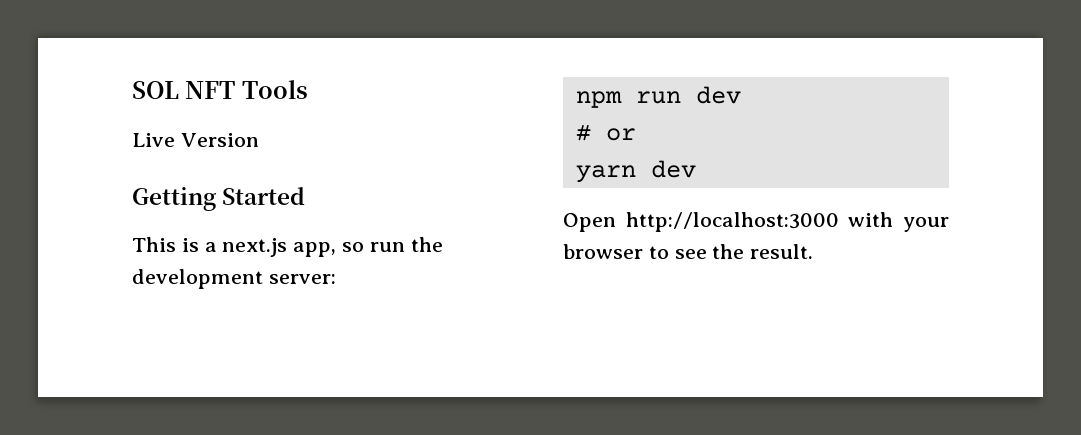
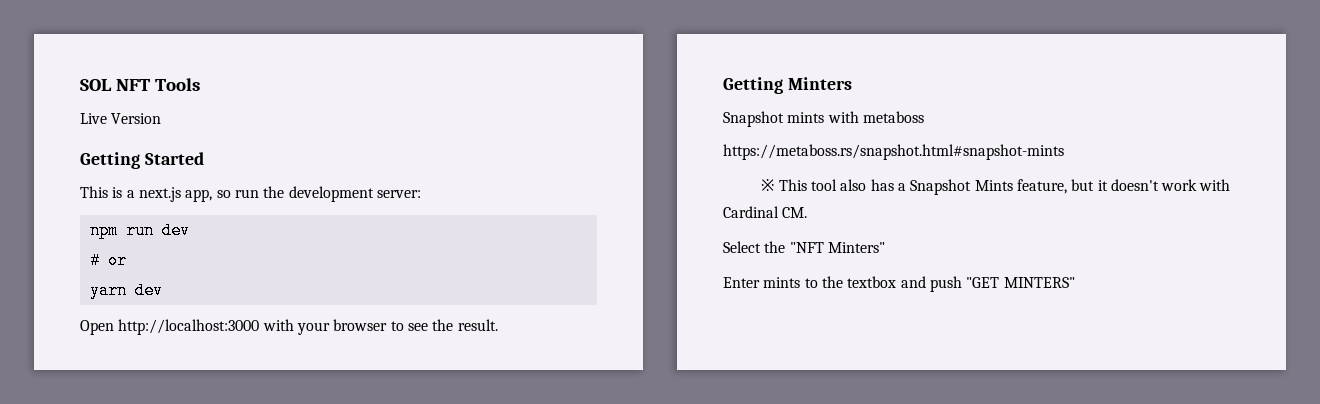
+ Getting Minters
+ Snapshot mints with metaboss
+ https://metaboss.rs/snapshot.html#snapshot-mints
+ ※ This tool also has a Snapshot Mints feature, but it doesn't work with Cardinal CM.
+ Select the "NFT Minters"
+ Enter mints to the textbox and push "GET MINTERS"

